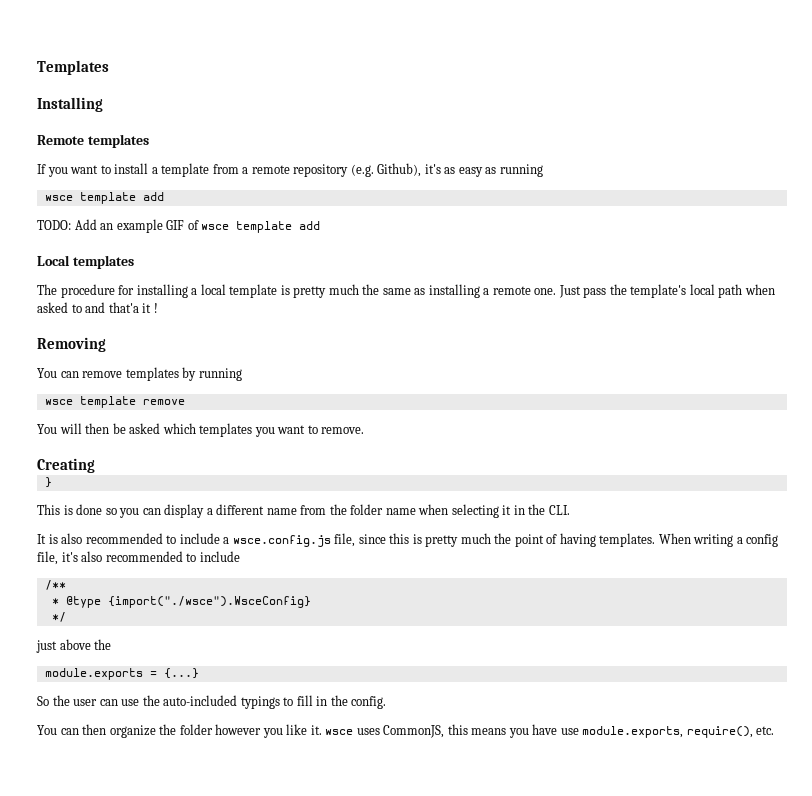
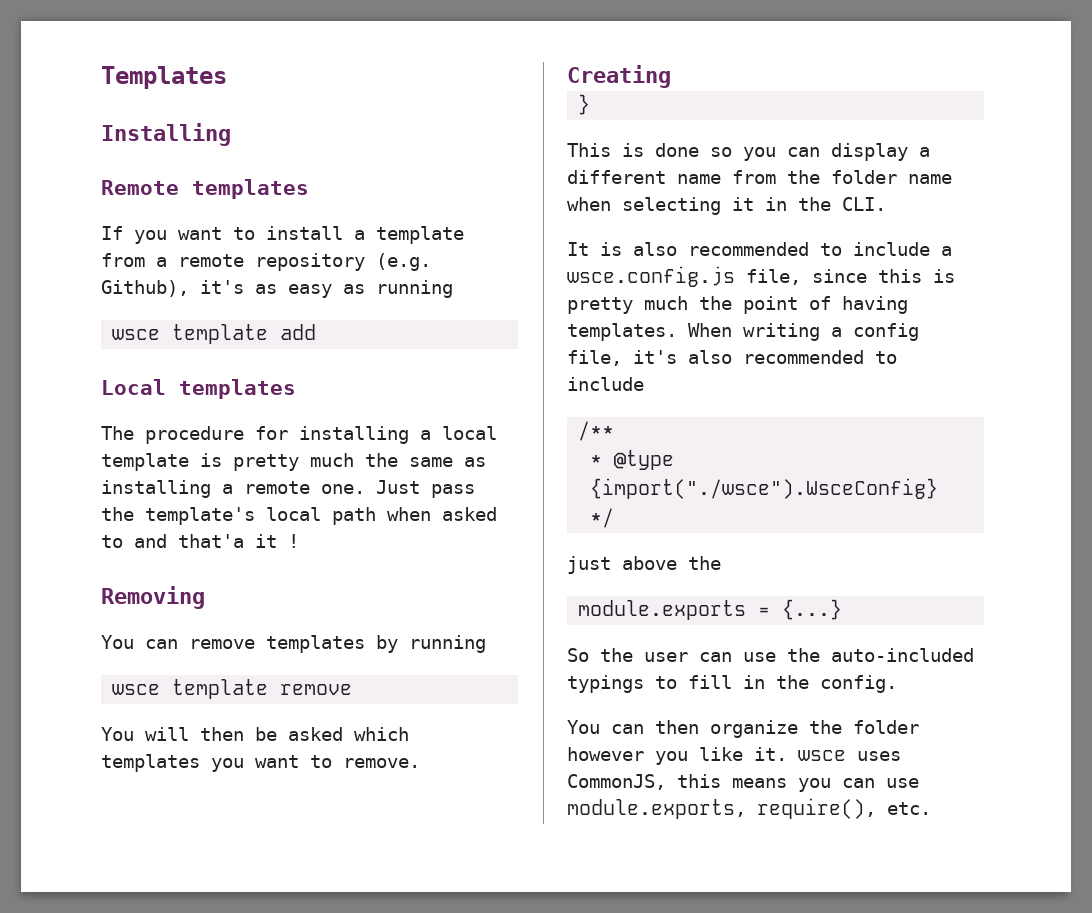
- TODO: Add an example GIF of wsce template add
- You can then organize the folder however you like it. wsce uses CommonJS, this means you have use module.exports, require(), etc.
+ You can then organize the folder however you like it. wsce uses CommonJS, this means you can use module.exports, require(), etc.

